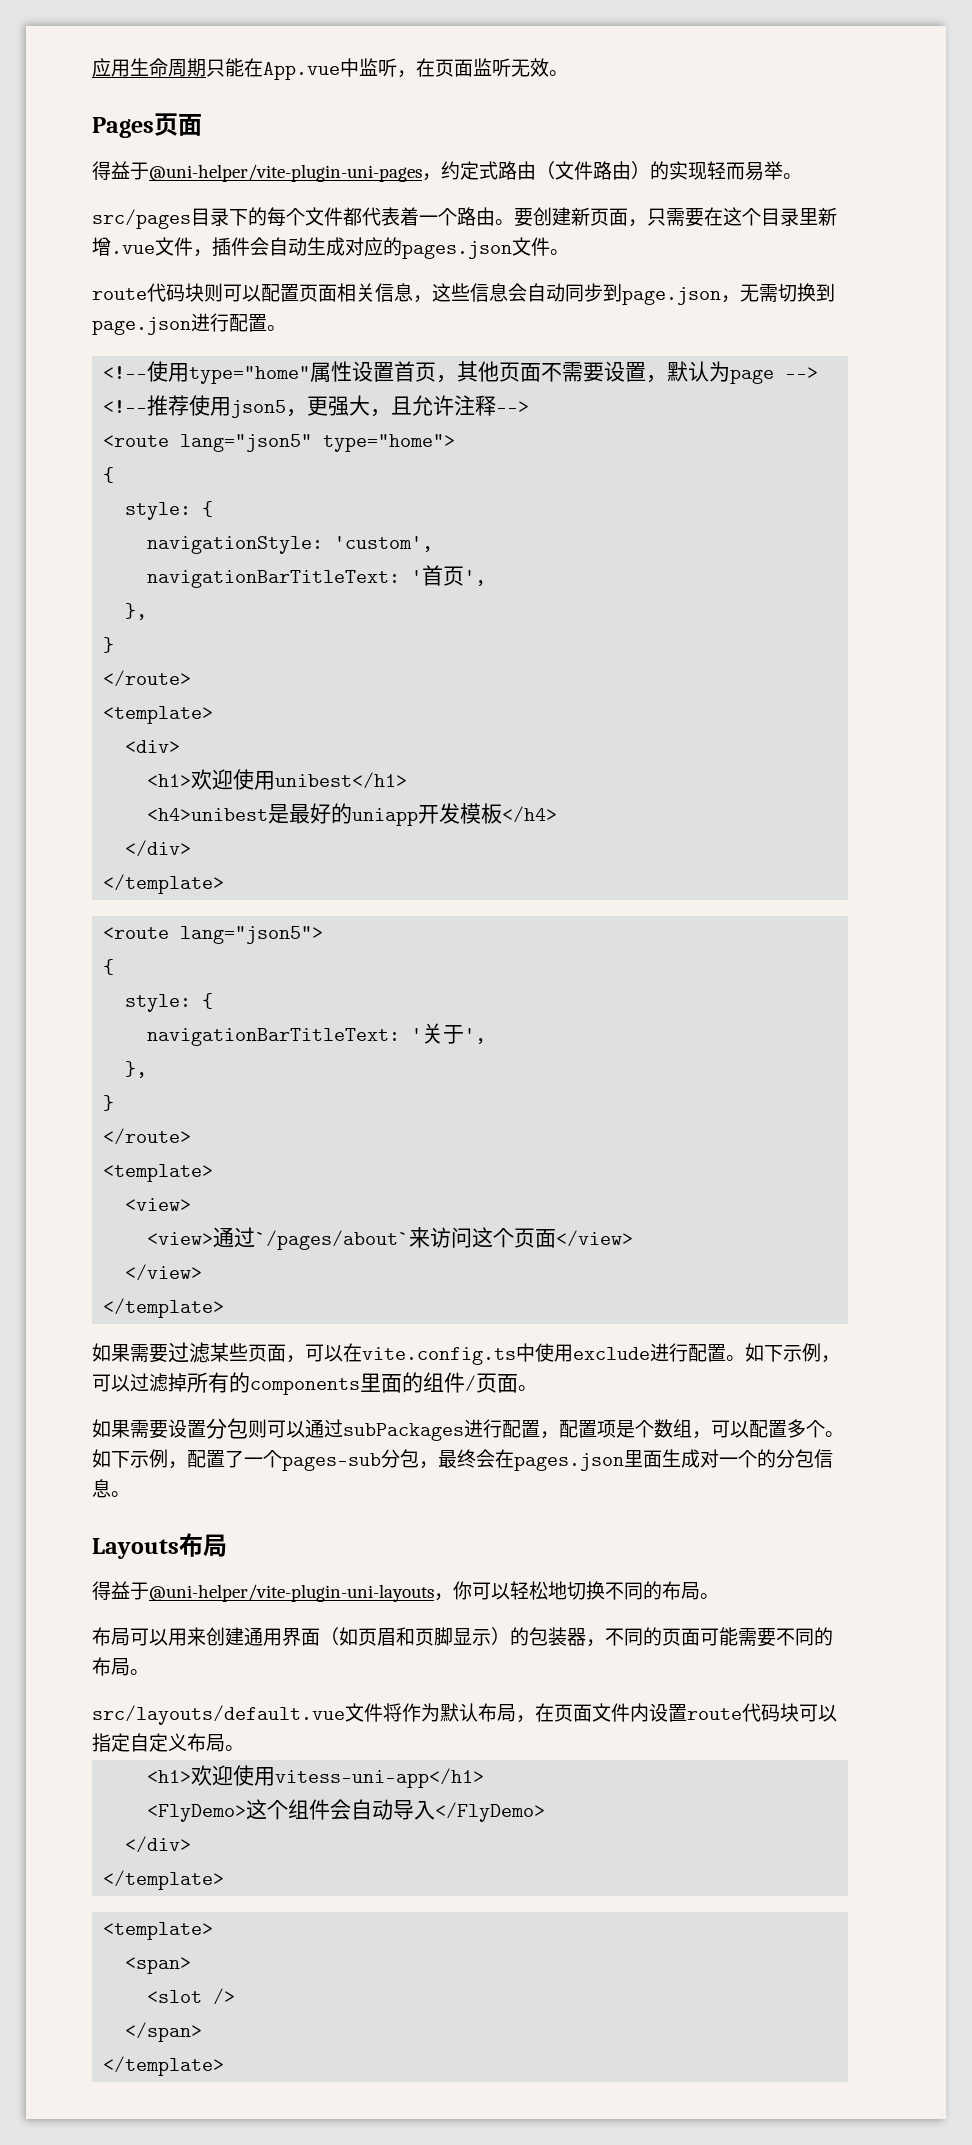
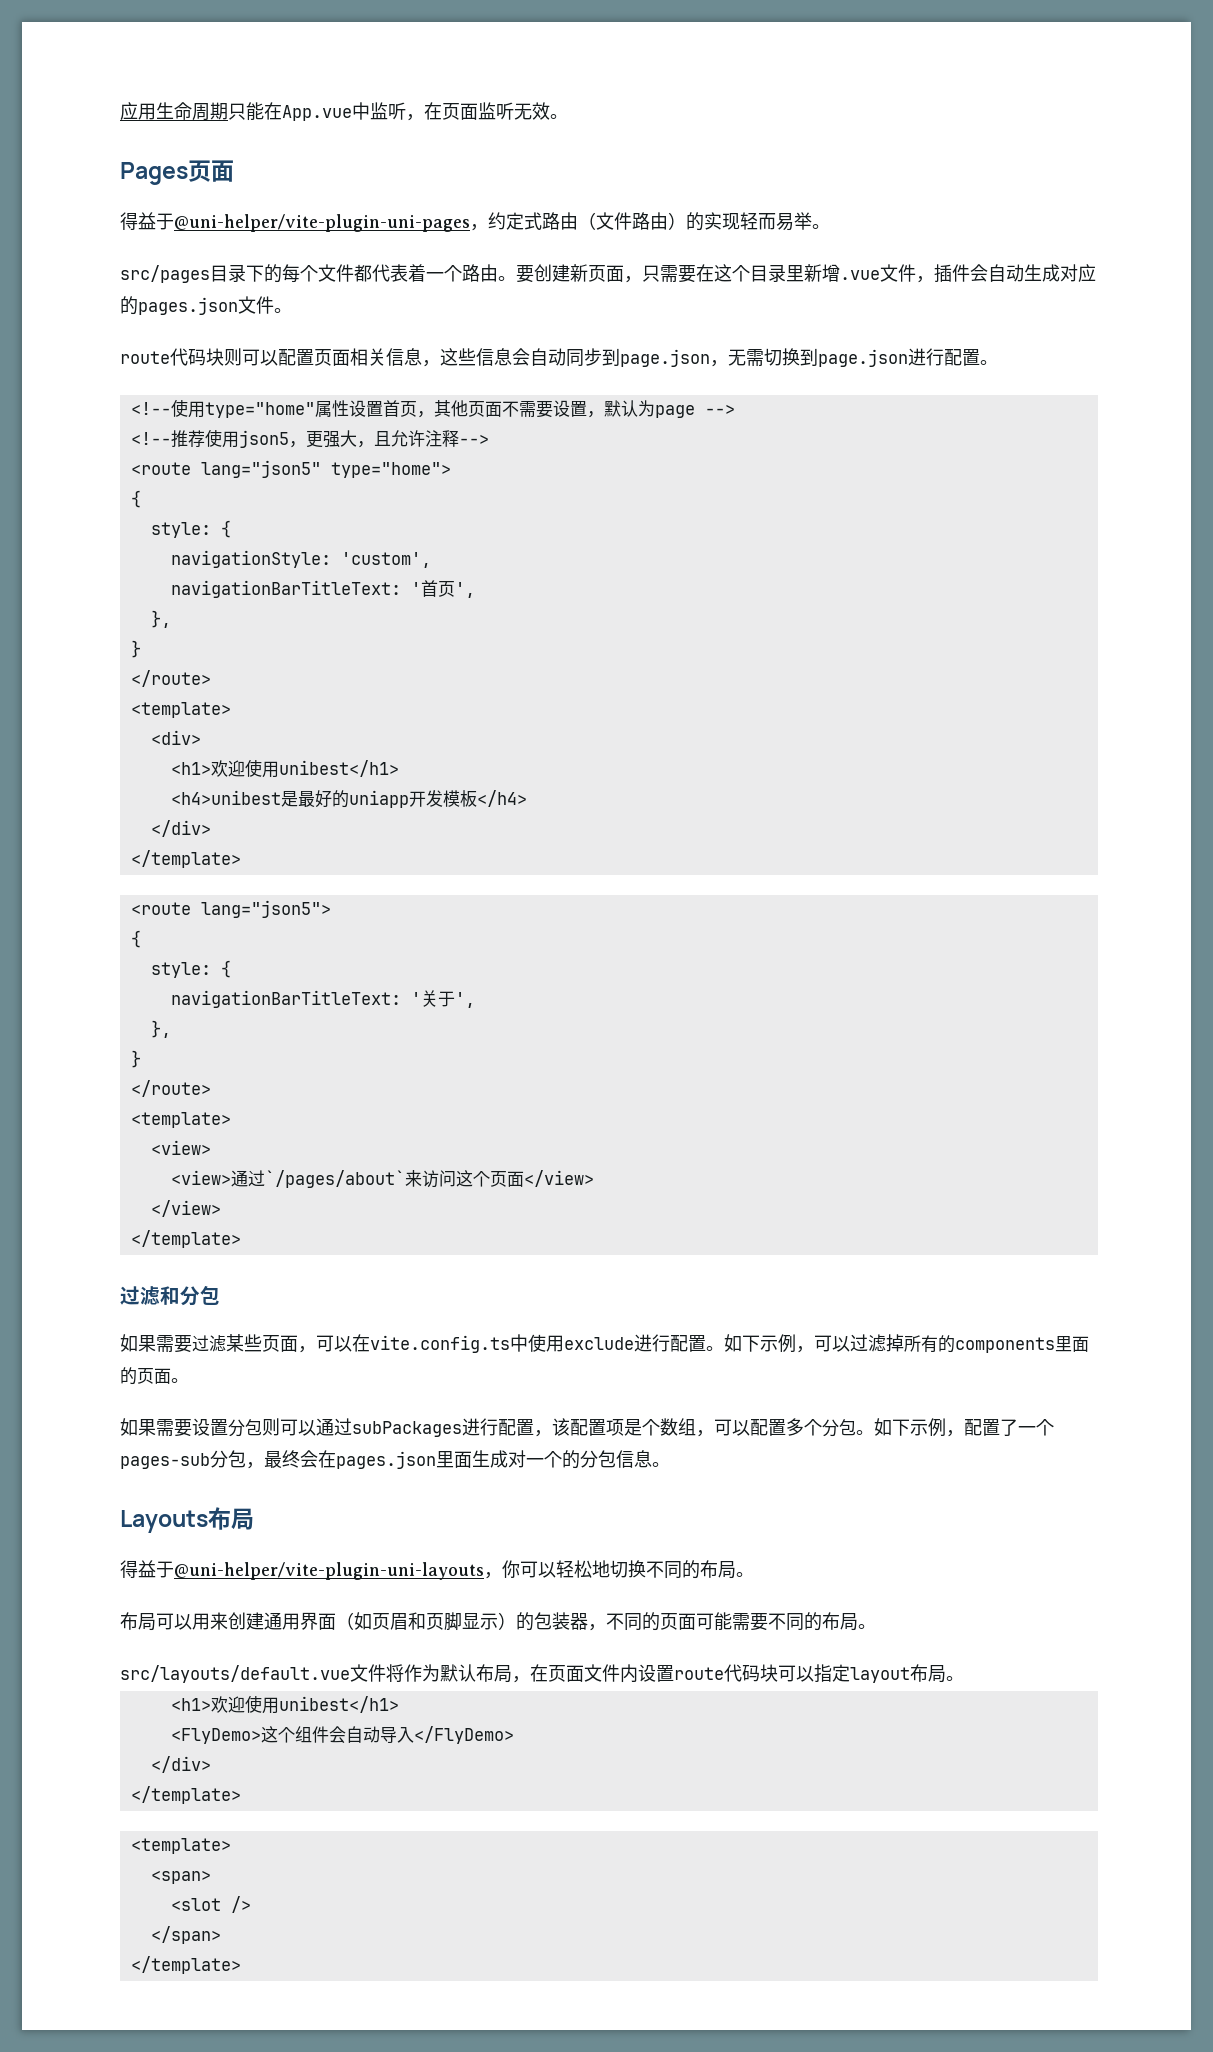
+ 过滤和分包
- 如下示例，可以过滤掉所有的components里面的组件/页面。
+ 如下示例，可以过滤掉所有的components里面的页面。
- 如果需要设置分包则可以通过subPackages进行配置，配置项是个数组，可以配置多个。
+ 如果需要设置分包则可以通过subPackages进行配置，该配置项是个数组，可以配置多个分包。
- src/layouts/default.vue文件将作为默认布局，在页面文件内设置route代码块可以指定自定义布局。
- <h1>欢迎使用vitess-uni-app</h1>
+ src/layouts/default.vue文件将作为默认布局，在页面文件内设置route代码块可以指定layout布局。
+ <h1>欢迎使用unibest</h1>

